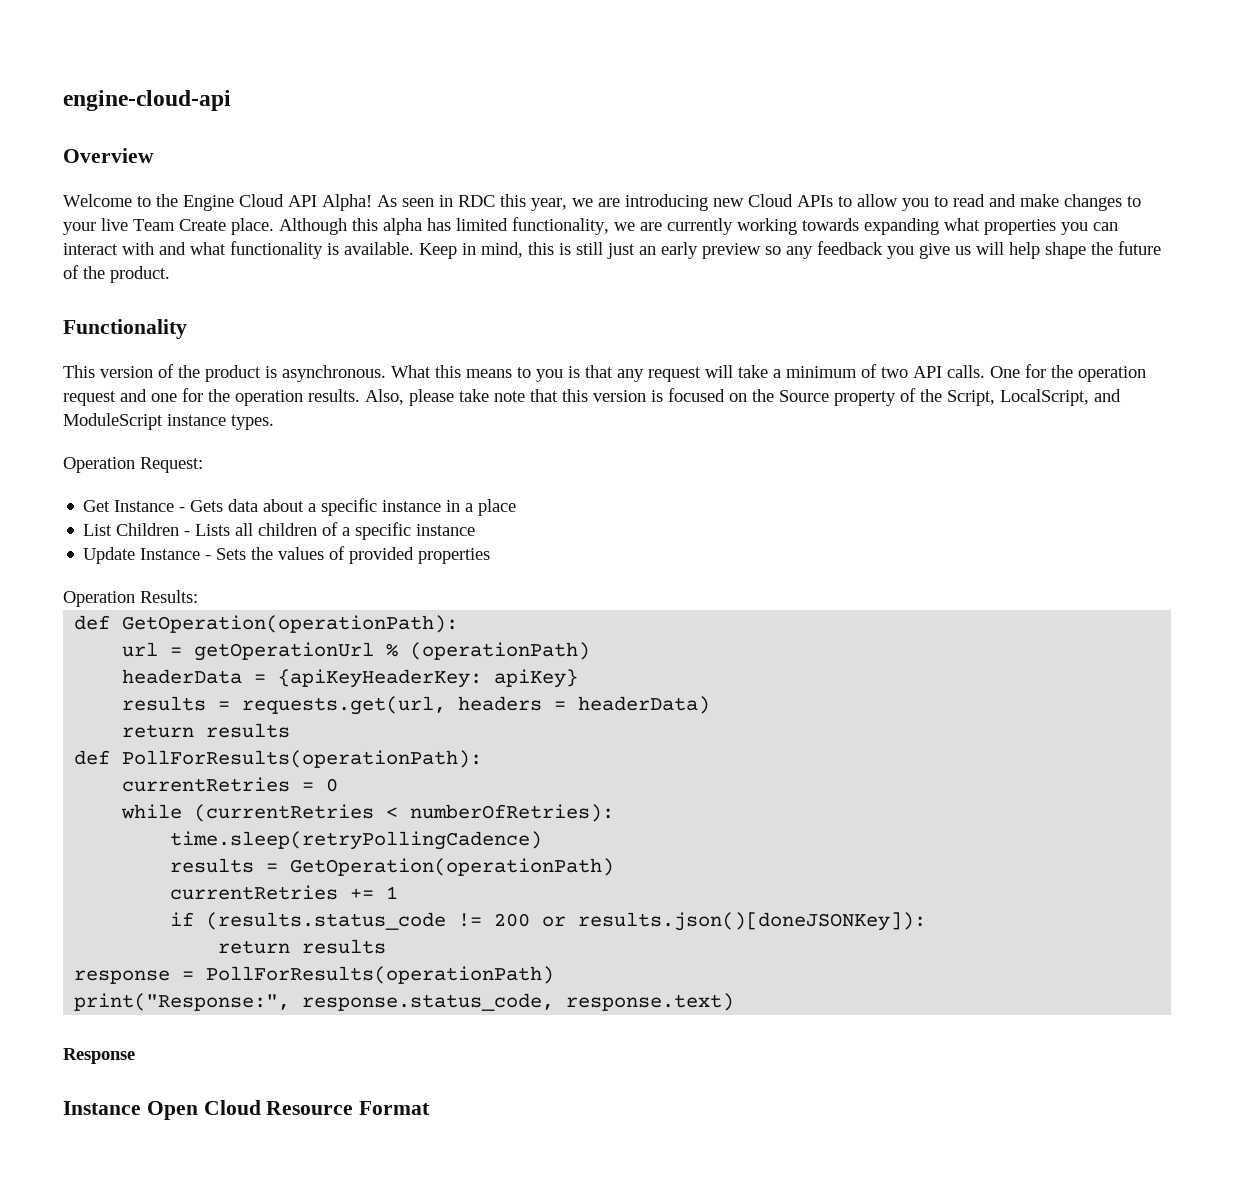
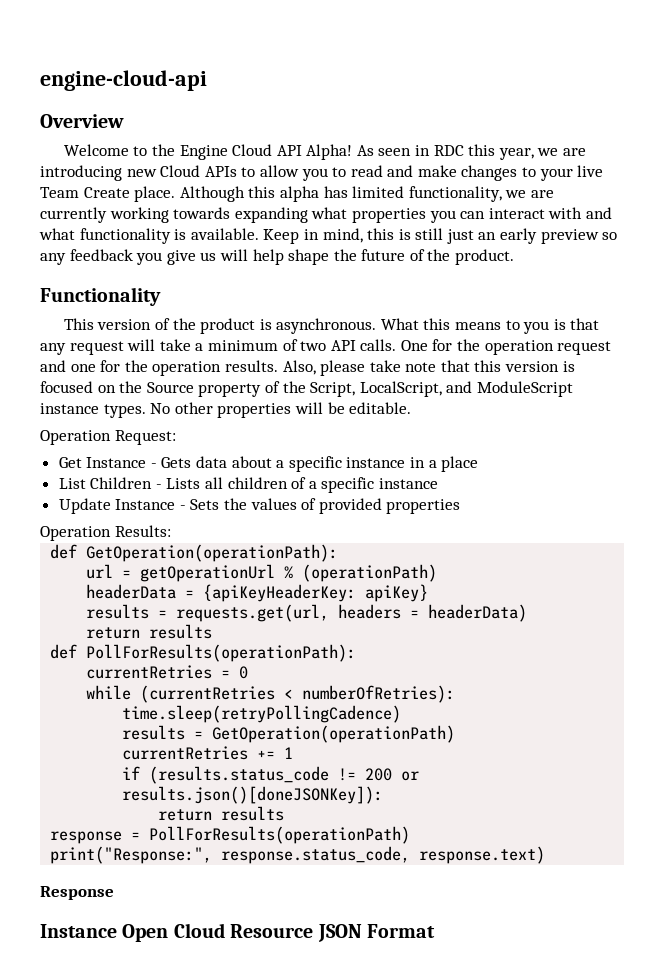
+ No other properties will be editable.
- Instance Open Cloud Resource Format
+ Instance Open Cloud Resource JSON Format

